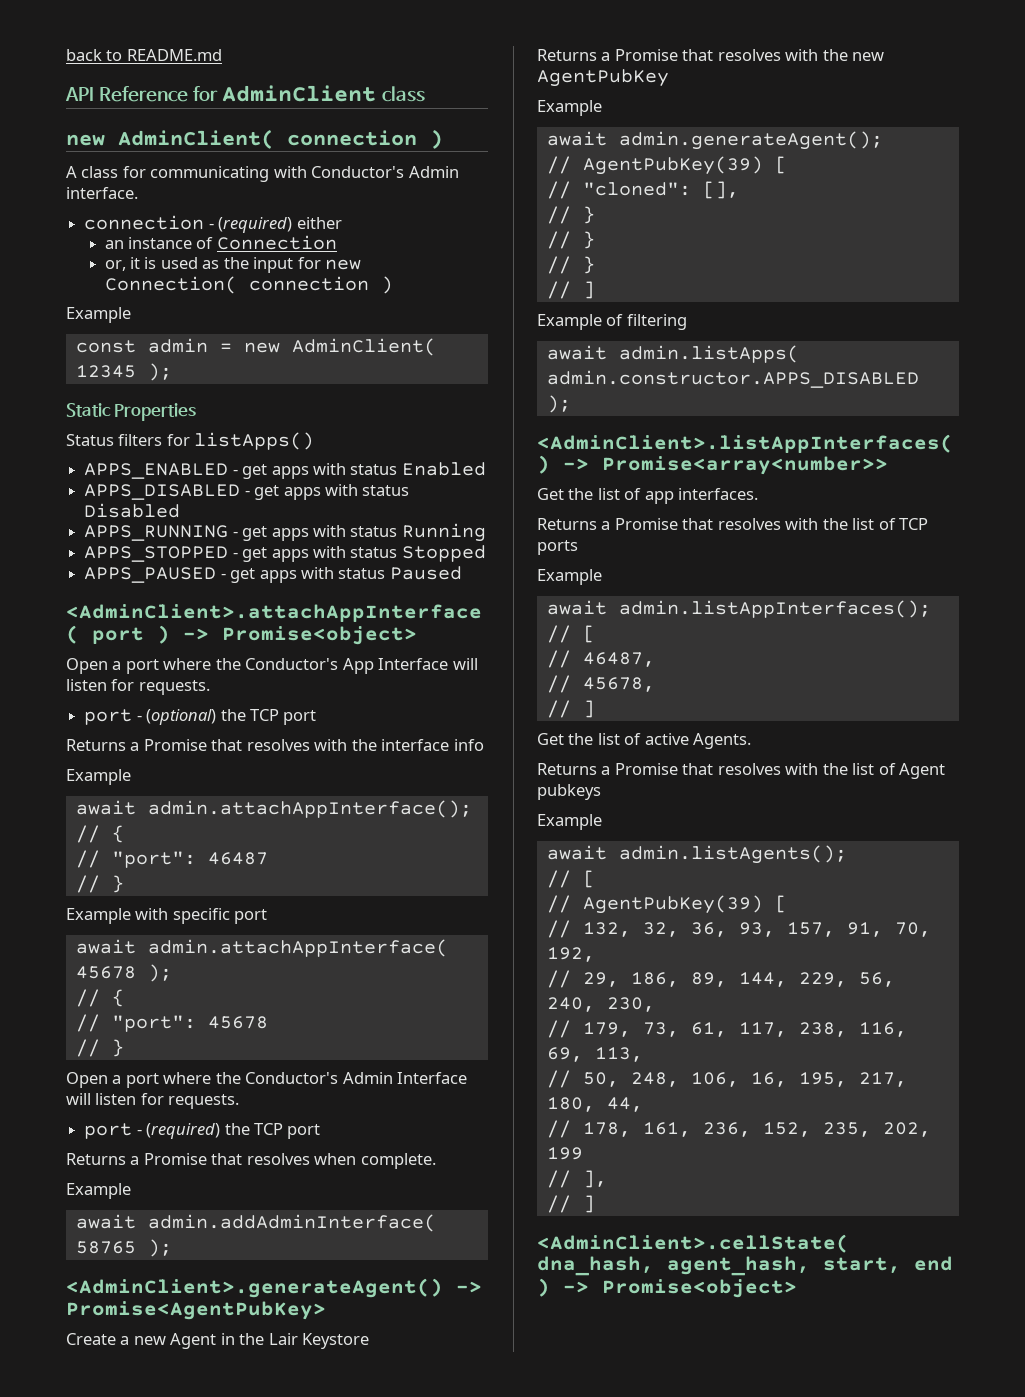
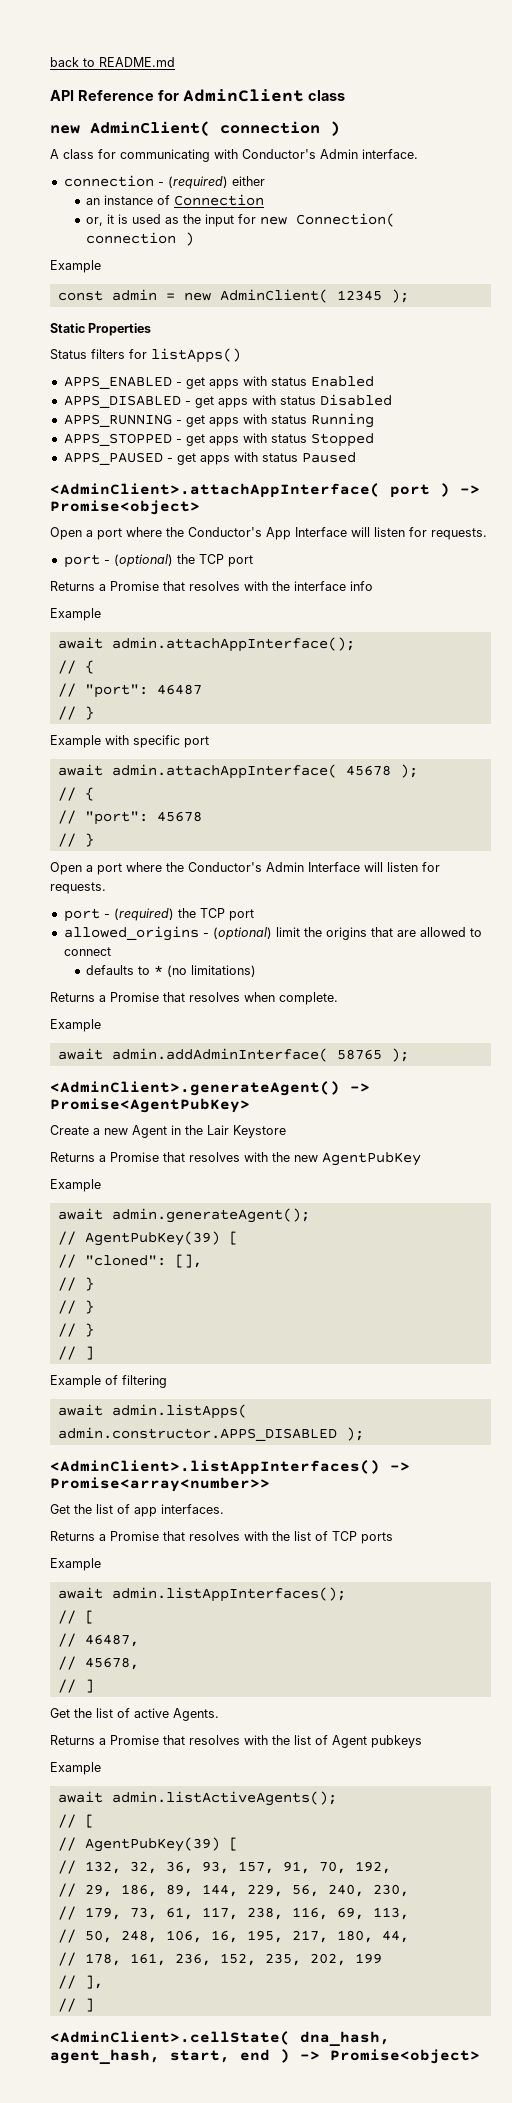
+ allowed_origins - (optional) limit the origins that are allowed to connect
+ defaults to * (no limitations)
- await admin.listAgents();
+ await admin.listActiveAgents();

